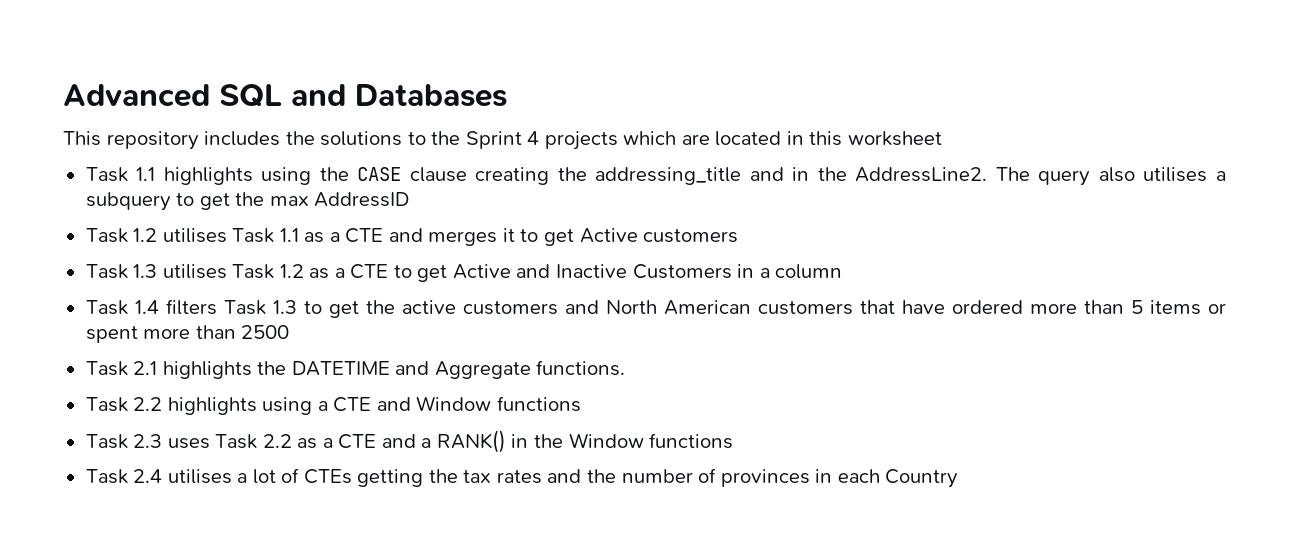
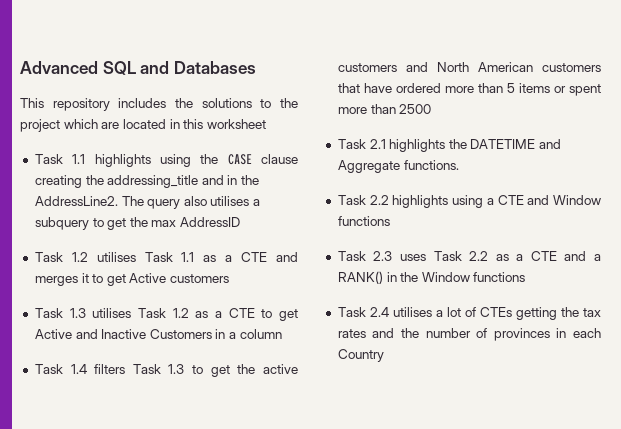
- This repository includes the solutions to the Sprint 4 projects which are located in this worksheet
+ This repository includes the solutions to the project which are located in this worksheet

